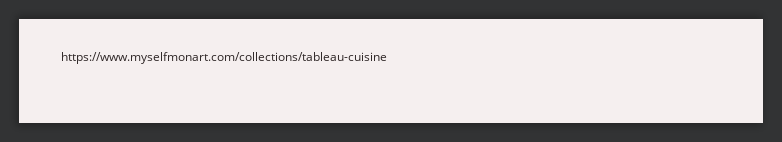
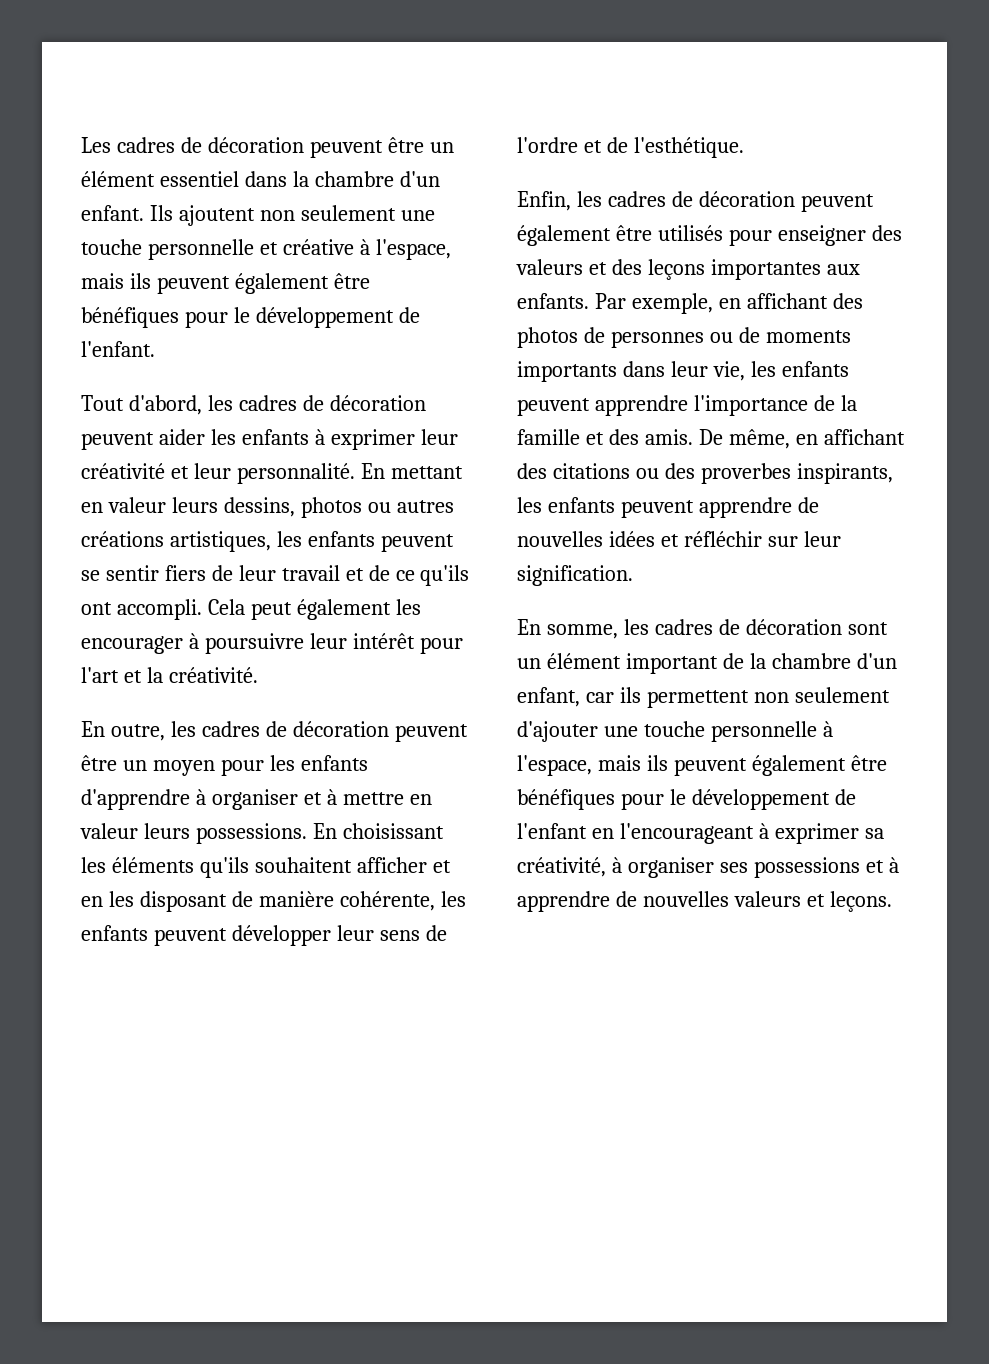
- https://www.myselfmonart.com/collections/tableau-cuisine
+ Les cadres de décoration peuvent être un élément essentiel dans la chambre d'un enfant. Ils ajoutent non seulement une touche personnelle et créative à l'espace, mais ils peuvent également être bénéfiques pour le développement de l'enfant.
+ Tout d'abord, les cadres de décoration peuvent aider les enfants à exprimer leur créativité et leur personnalité. En mettant en valeur leurs dessins, photos ou autres créations artistiques, les enfants peuvent se sentir fiers de leur travail et de ce qu'ils ont accompli. Cela peut également les encourager à poursuivre leur intérêt pour l'art et la créativité.
+ En outre, les cadres de décoration peuvent être un moyen pour les enfants d'apprendre à organiser et à mettre en valeur leurs possessions. En choisissant les éléments qu'ils souhaitent afficher et en les disposant de manière cohérente, les enfants peuvent développer leur sens de l'ordre et de l'esthétique.
+ Enfin, les cadres de décoration peuvent également être utilisés pour enseigner des valeurs et des leçons importantes aux enfants. Par exemple, en affichant des photos de personnes ou de moments importants dans leur vie, les enfants peuvent apprendre l'importance de la famille et des amis. De même, en affichant des citations ou des proverbes inspirants, les enfants peuvent apprendre de nouvelles idées et réfléchir sur leur signification.
+ En somme, les cadres de décoration sont un élément important de la chambre d'un enfant, car ils permettent non seulement d'ajouter une touche personnelle à l'espace, mais ils peuvent également être bénéfiques pour le développement de l'enfant en l'encourageant à exprimer sa créativité, à organiser ses possessions et à apprendre de nouvelles valeurs et leçons.

